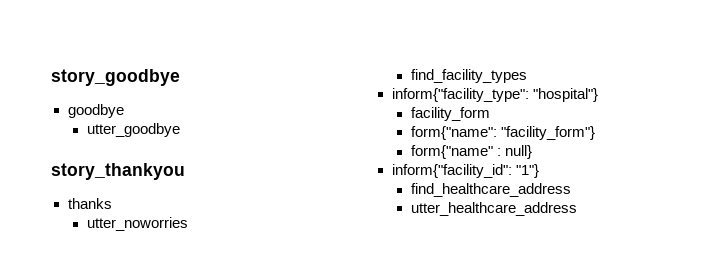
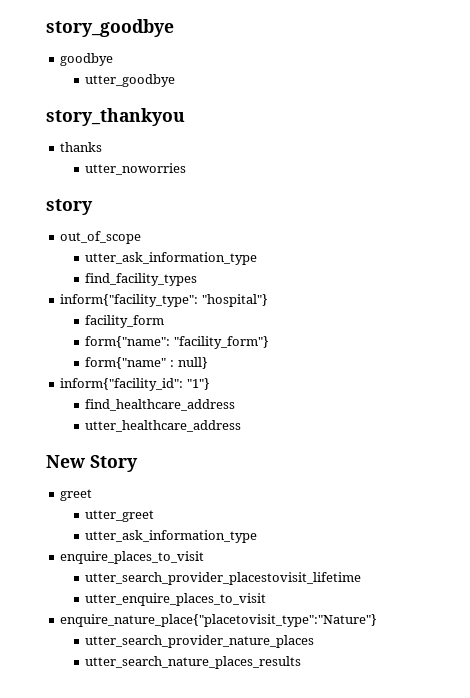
+ story
+ out_of_scope
+ utter_ask_information_type
+ New Story
+ greet
+ utter_greet
+ utter_ask_information_type
+ enquire_places_to_visit
+ utter_search_provider_placestovisit_lifetime
+ utter_enquire_places_to_visit
+ enquire_nature_place{"placetovisit_type":"Nature"}
+ utter_search_provider_nature_places
+ utter_search_nature_places_results

